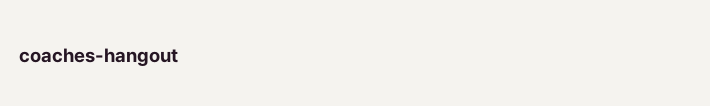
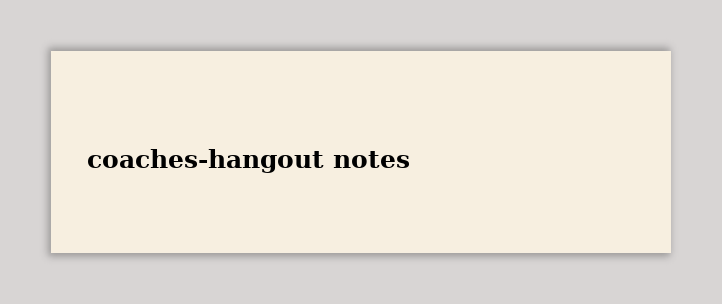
- coaches-hangout
+ coaches-hangout notes

